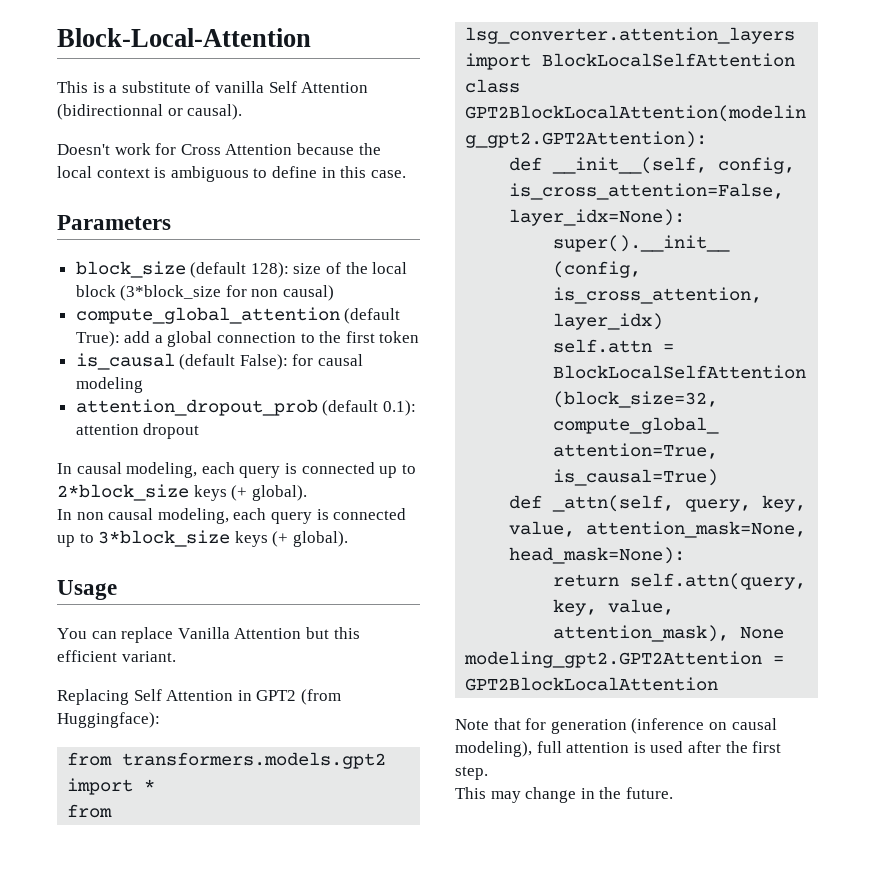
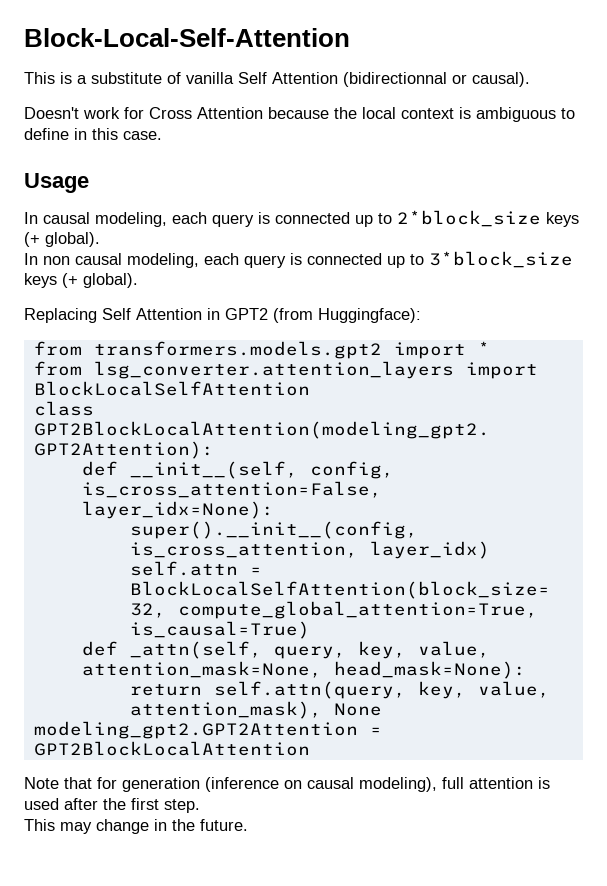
- Block-Local-Attention
+ Block-Local-Self-Attention
- Parameters
- block_size (default 128): size of the local block (3*block_size for non causal)
- compute_global_attention (default True): add a global connection to the first token
- is_causal (default False): for causal modeling
- attention_dropout_prob (default 0.1): attention dropout
+ Usage
- Usage
- You can replace Vanilla Attention but this efficient variant.

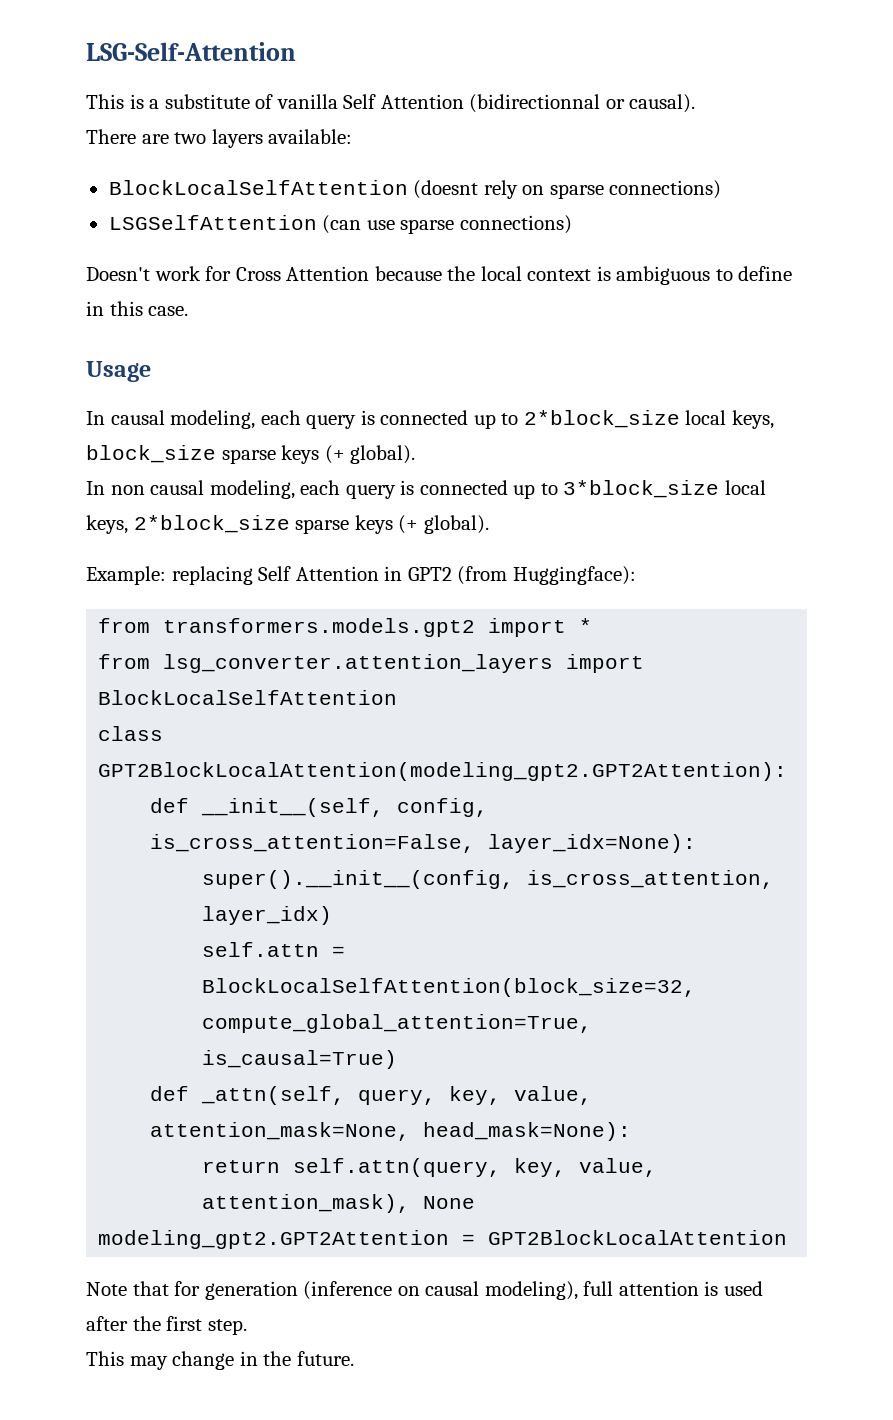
- Block-Local-Self-Attention
+ LSG-Self-Attention
+ There are two layers available:
+ BlockLocalSelfAttention (doesnt rely on sparse connections)
+ LSGSelfAttention (can use sparse connections)
- In causal modeling, each query is connected up to 2*block_size keys (+ global).
+ In causal modeling, each query is connected up to 2*block_size local keys, block_size sparse keys (+ global).
- In non causal modeling, each query is connected up to 3*block_size keys (+ global).
- Replacing Self Attention in GPT2 (from Huggingface):
+ In non causal modeling, each query is connected up to 3*block_size local keys, 2*block_size sparse keys (+ global).
+ Example: replacing Self Attention in GPT2 (from Huggingface):

